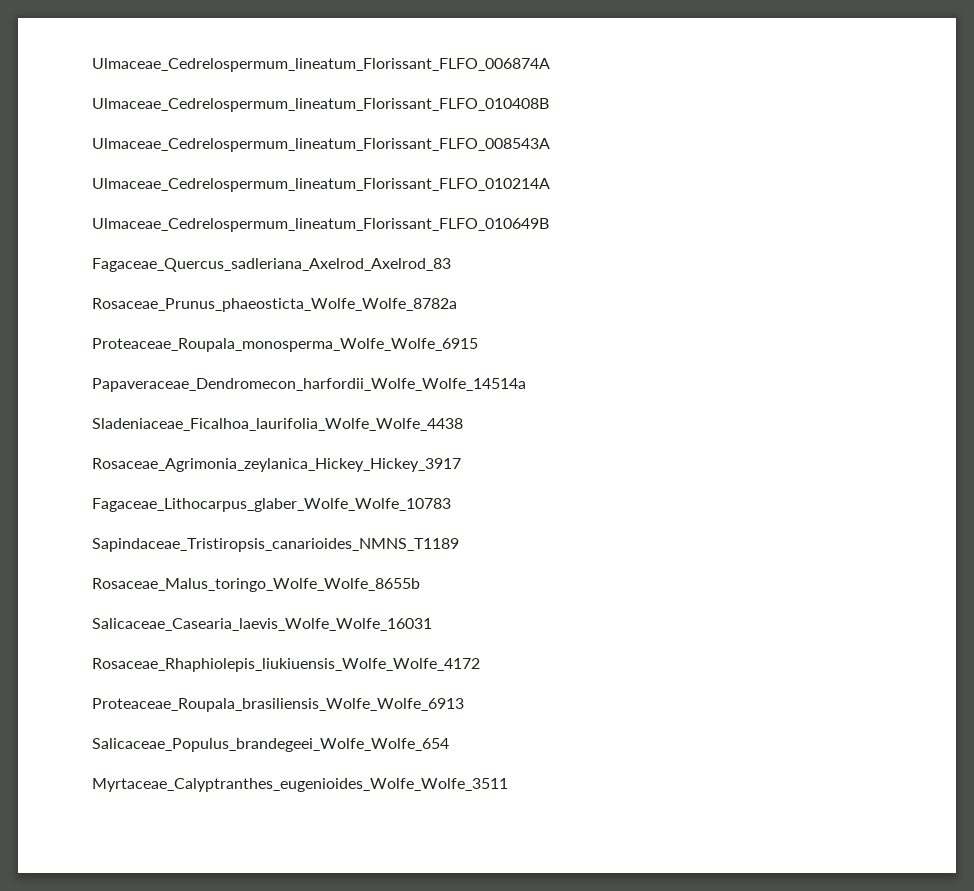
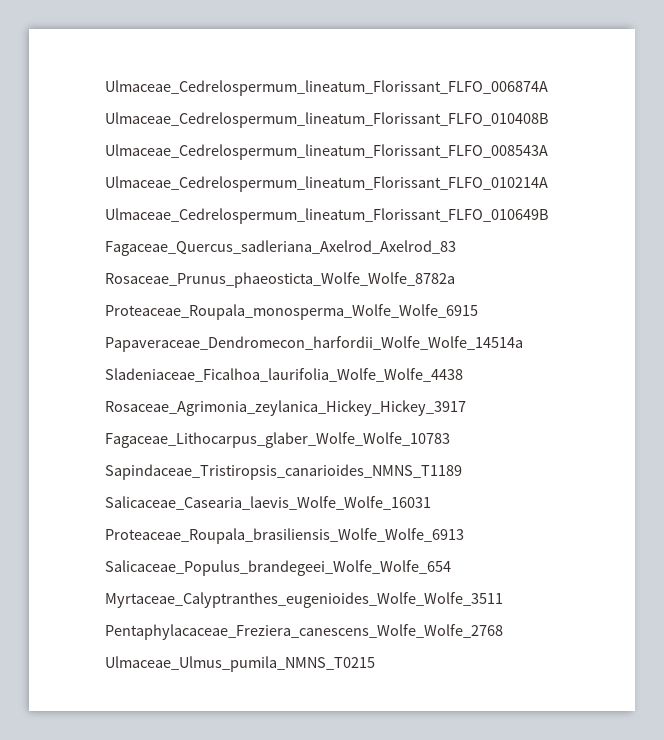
- Rosaceae_Malus_toringo_Wolfe_Wolfe_8655b
- Rosaceae_Rhaphiolepis_liukiuensis_Wolfe_Wolfe_4172
+ Pentaphylacaceae_Freziera_canescens_Wolfe_Wolfe_2768
+ Ulmaceae_Ulmus_pumila_NMNS_T0215

